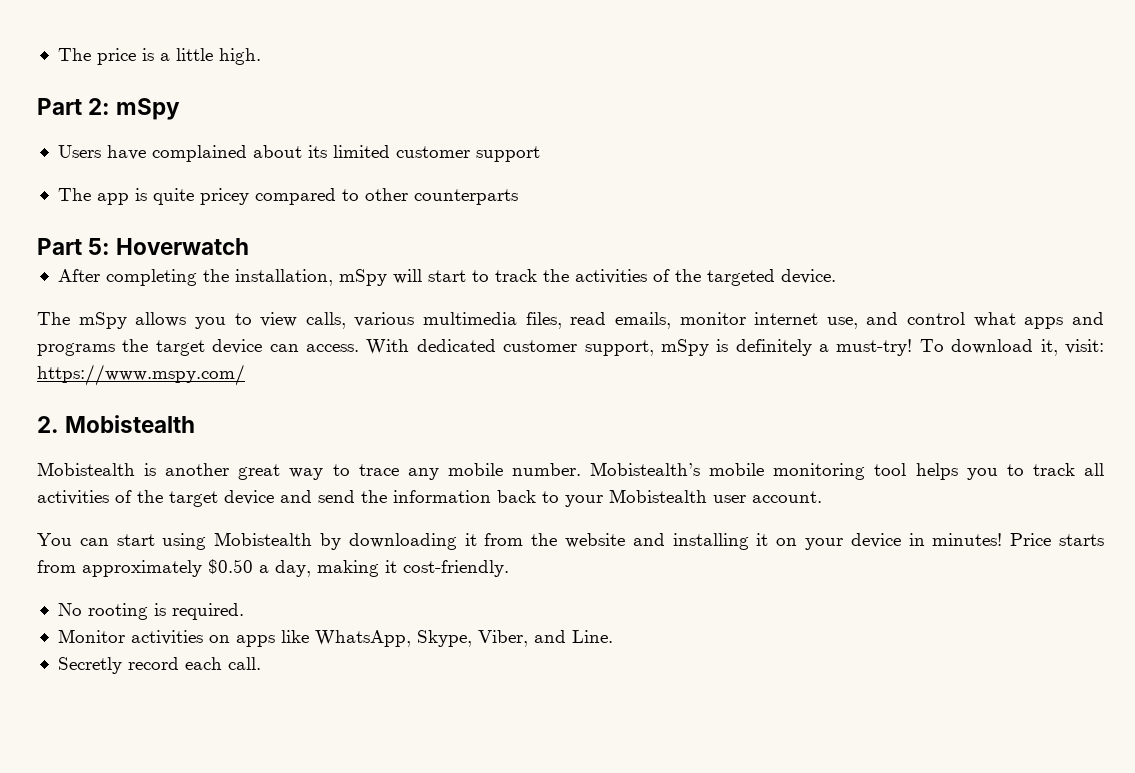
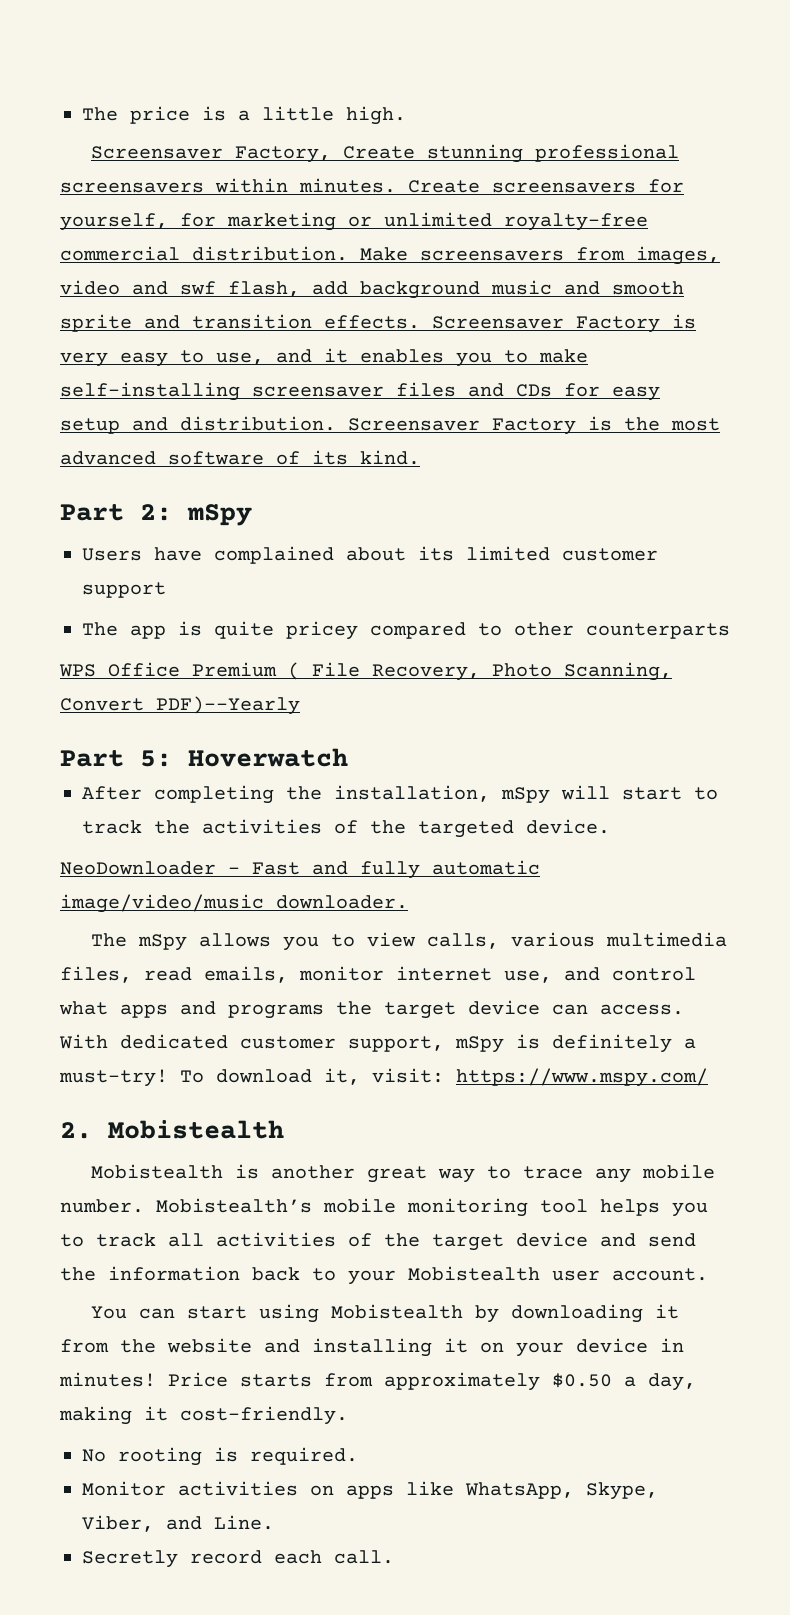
+ Screensaver Factory, Create stunning professional screensavers within minutes. Create screensavers for yourself, for marketing or unlimited royalty-free commercial distribution. Make screensavers from images, video and swf flash, add background music and smooth sprite and transition effects. Screensaver Factory is very easy to use, and it enables you to make self-installing screensaver files and CDs for easy setup and distribution. Screensaver Factory is the most advanced software of its kind.
+ WPS Office Premium ( File Recovery, Photo Scanning, Convert PDF)--Yearly
+ NeoDownloader - Fast and fully automatic image/video/music downloader.

